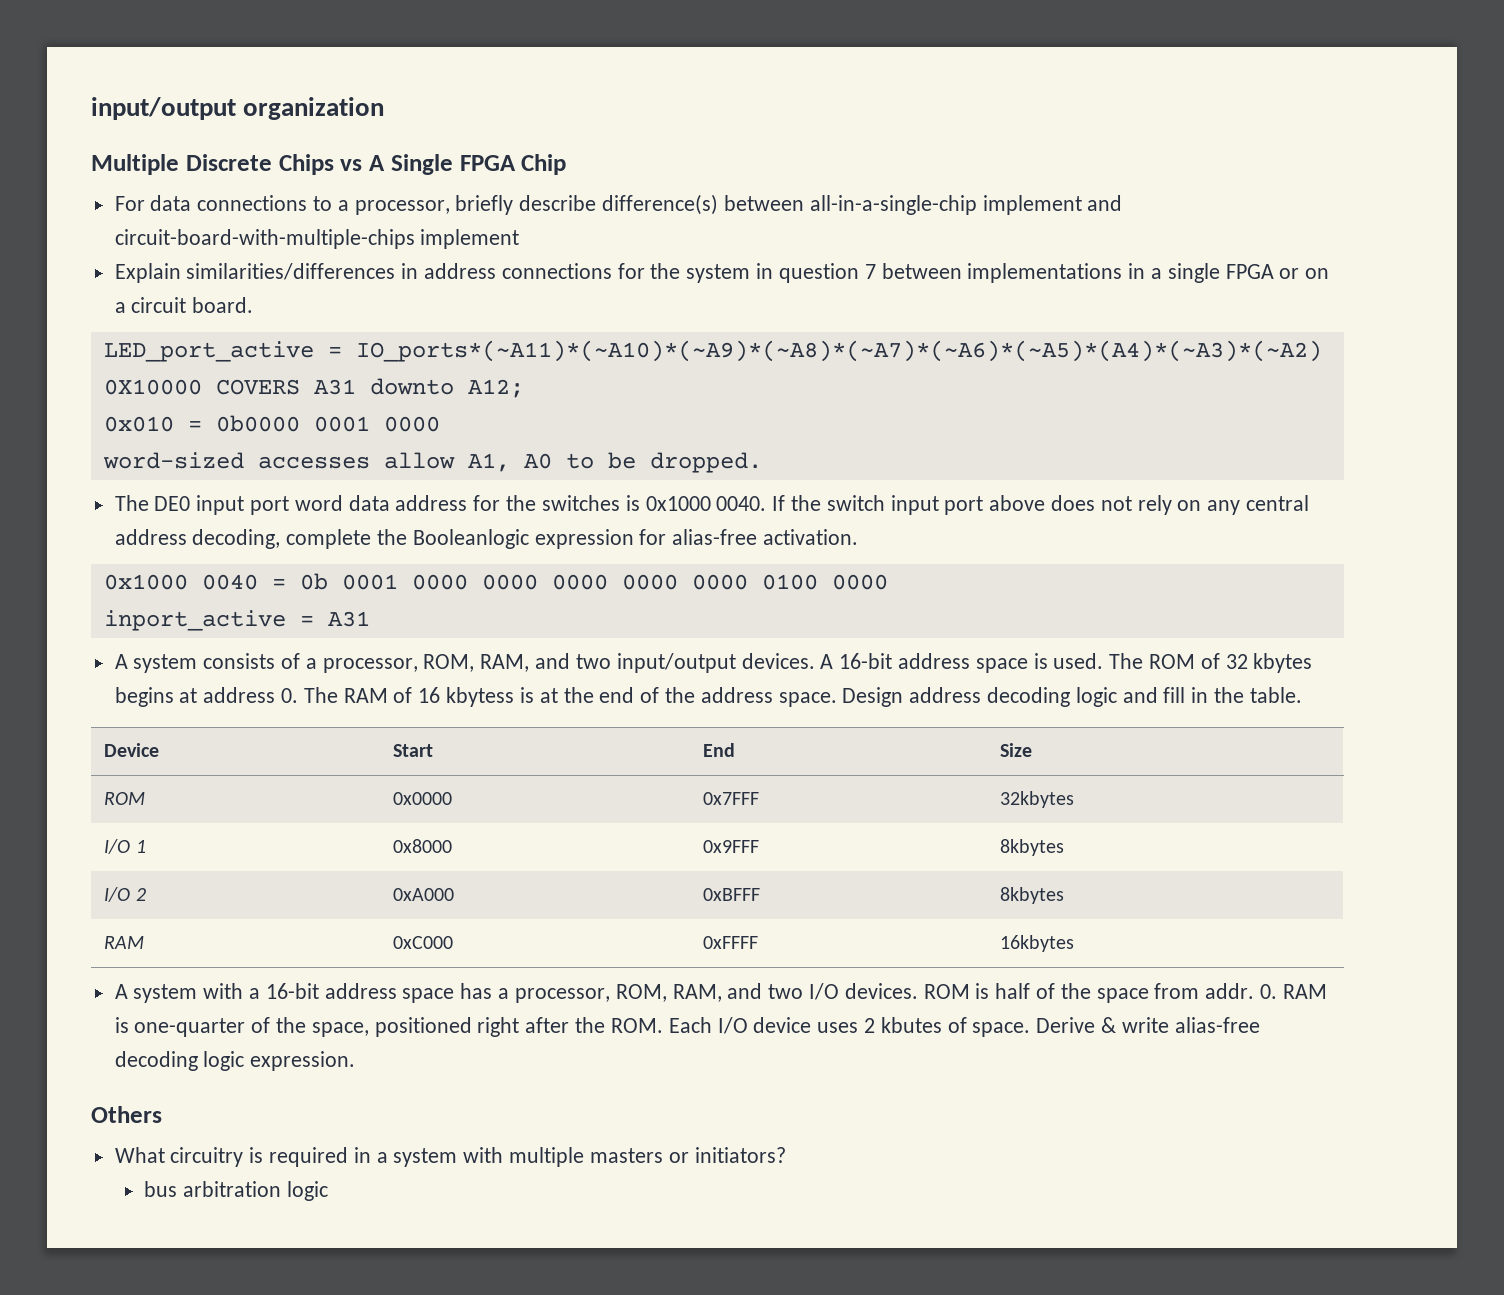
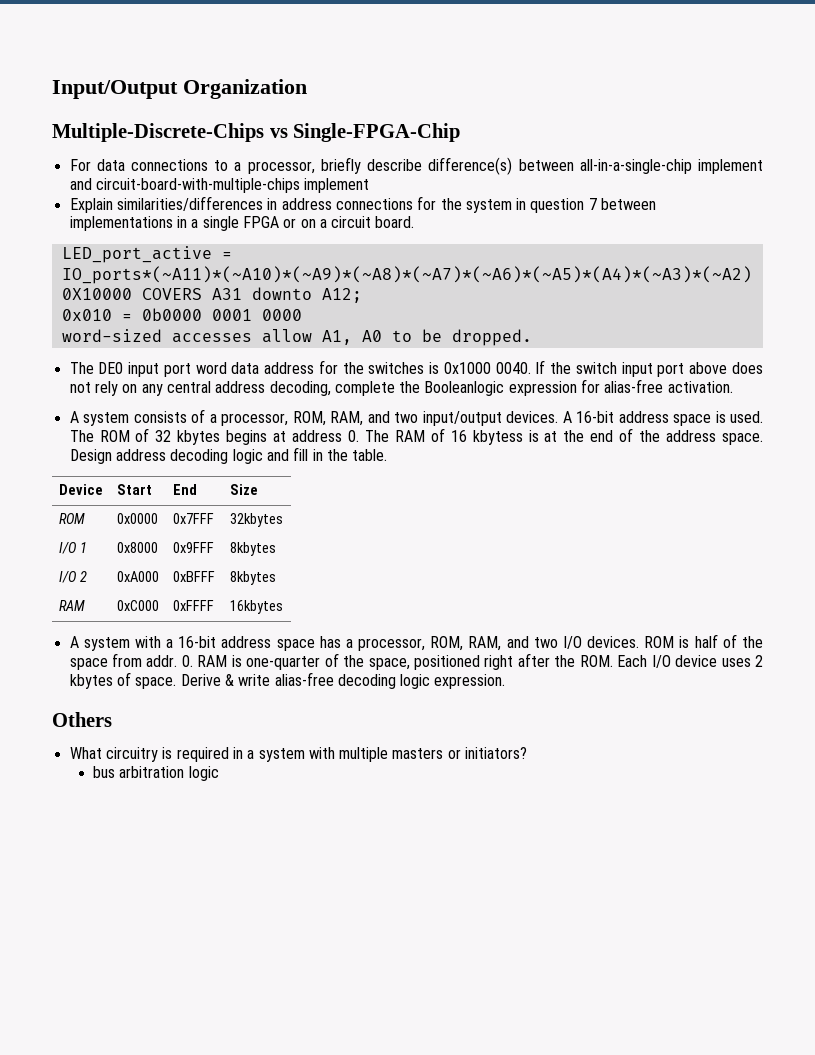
- input/output organization
- Multiple Discrete Chips vs A Single FPGA Chip
+ Input/Output Organization
+ Multiple-Discrete-Chips vs Single-FPGA-Chip
- 0x1000 0040 = 0b 0001 0000 0000 0000 0000 0000 0100 0000
- inport_active = A31
- 0. RAM is one-quarter of the space, positioned right after the ROM. Each I/O device uses 2 kbutes of space.
+ 0. RAM is one-quarter of the space, positioned right after the ROM. Each I/O device uses 2 kbytes of space.

